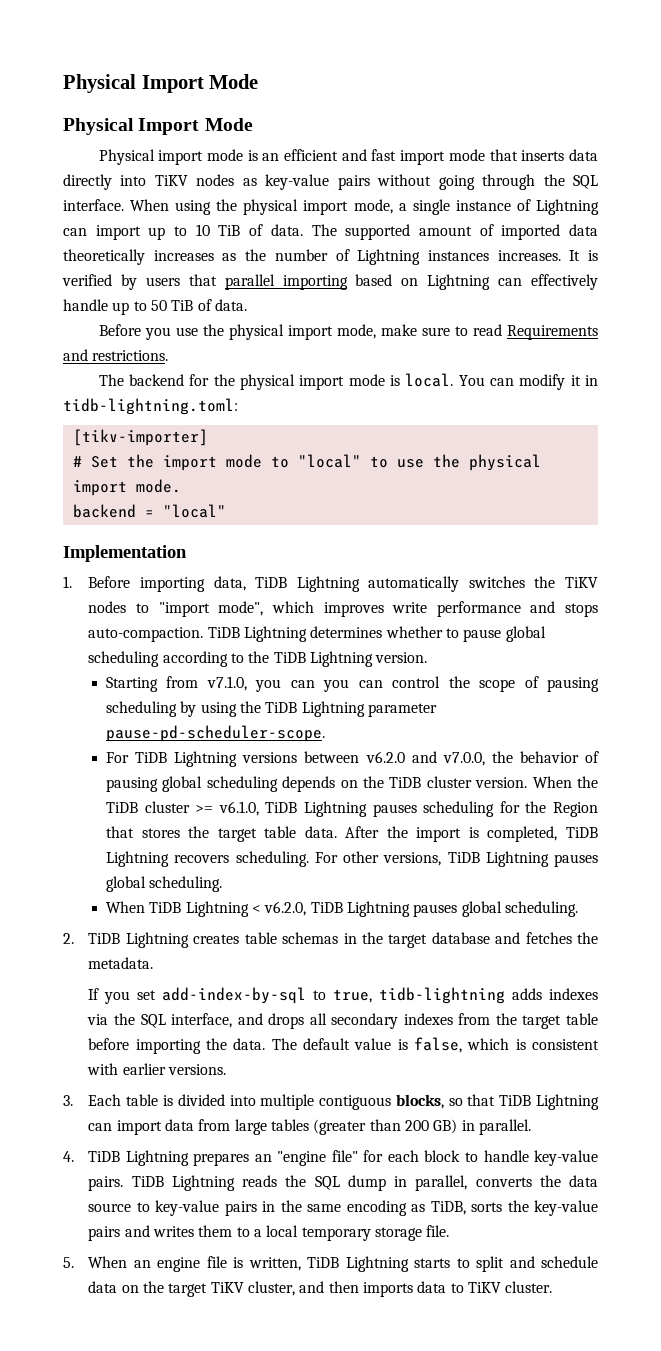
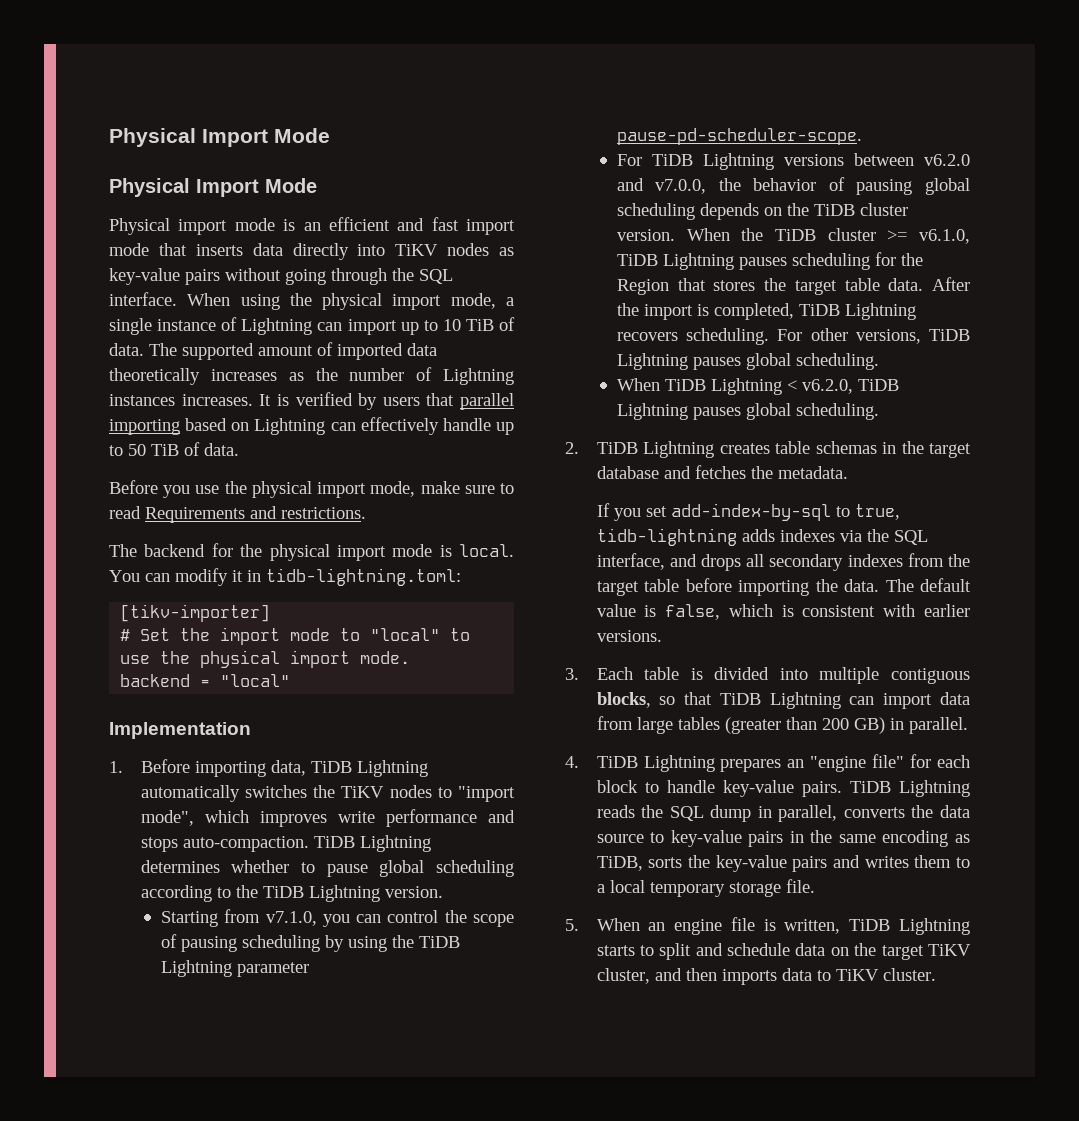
- Starting from v7.1.0, you can you can control the scope of pausing scheduling by using the TiDB Lightning parameter pause-pd-scheduler-scope.
+ Starting from v7.1.0, you can control the scope of pausing scheduling by using the TiDB Lightning parameter pause-pd-scheduler-scope.

